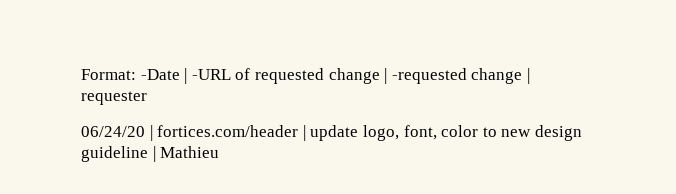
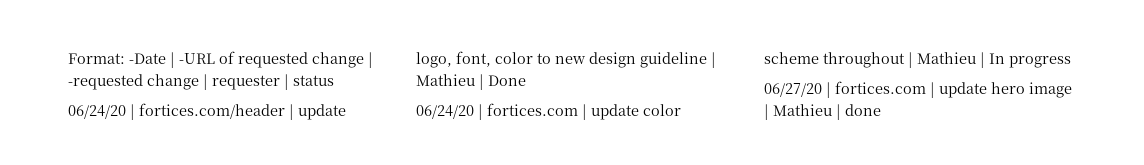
- Format: -Date | -URL of requested change | -requested change | requester
+ Format: -Date | -URL of requested change | -requested change | requester | status
- 06/24/20 | fortices.com/header | update logo, font, color to new design guideline | Mathieu
+ 06/24/20 | fortices.com/header | update logo, font, color to new design guideline | Mathieu | Done
+ 06/24/20 | fortices.com | update color scheme throughout | Mathieu | In progress
+ 06/27/20 | fortices.com | update hero image | Mathieu | done

